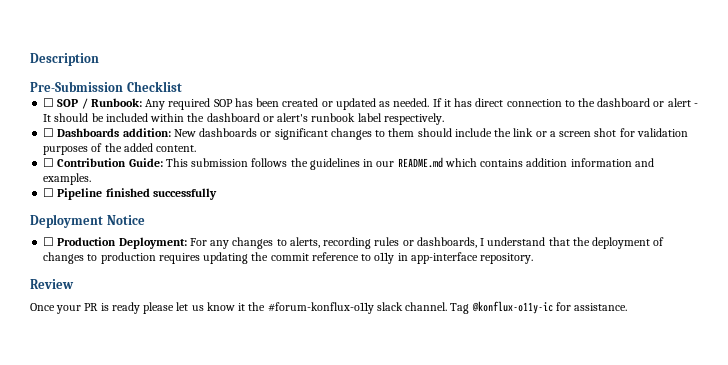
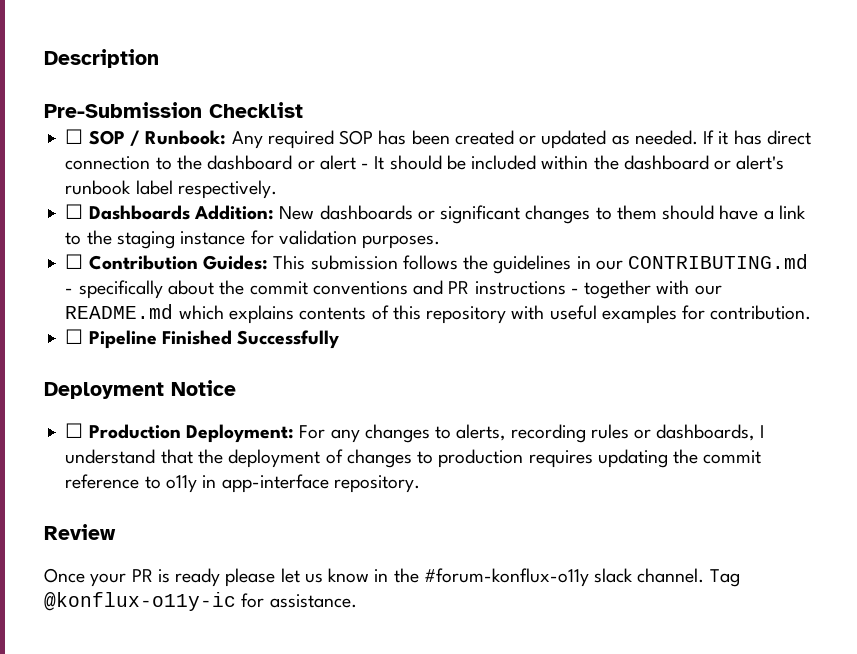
- ☐ Dashboards addition: New dashboards or significant changes to them should include the link or a screen shot for validation purposes of the added content.
+ ☐ Dashboards Addition: New dashboards or significant changes to them should have a link to the staging instance for validation purposes.
- ☐ Contribution Guide: This submission follows the guidelines in our README.md which contains addition information and examples.
+ ☐ Contribution Guides: This submission follows the guidelines in our CONTRIBUTING.md - specifically about the commit conventions and PR instructions - together with our README.md which explains contents of this repository with useful examples for contribution.
- ☐ Pipeline finished successfully
+ ☐ Pipeline Finished Successfully
- Once your PR is ready please let us know it the #forum-konflux-o11y slack channel.
+ Once your PR is ready please let us know in the #forum-konflux-o11y slack channel.

